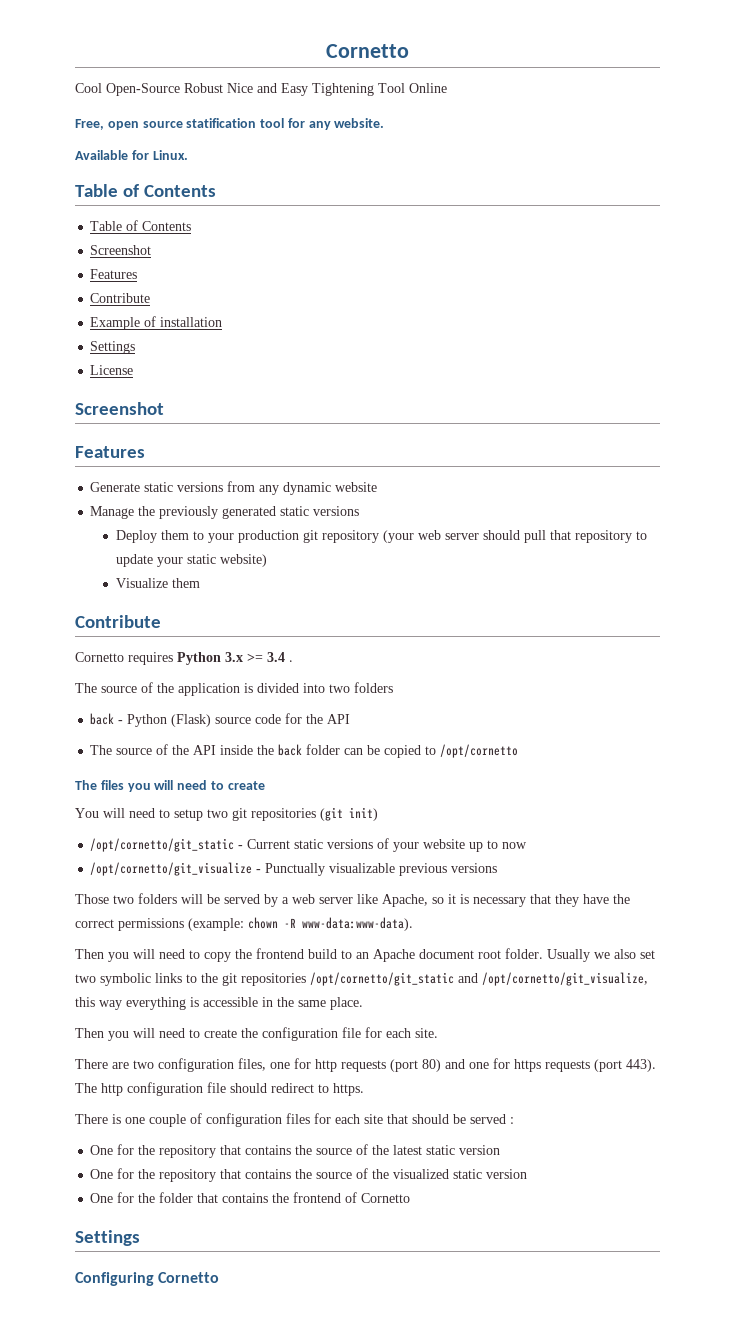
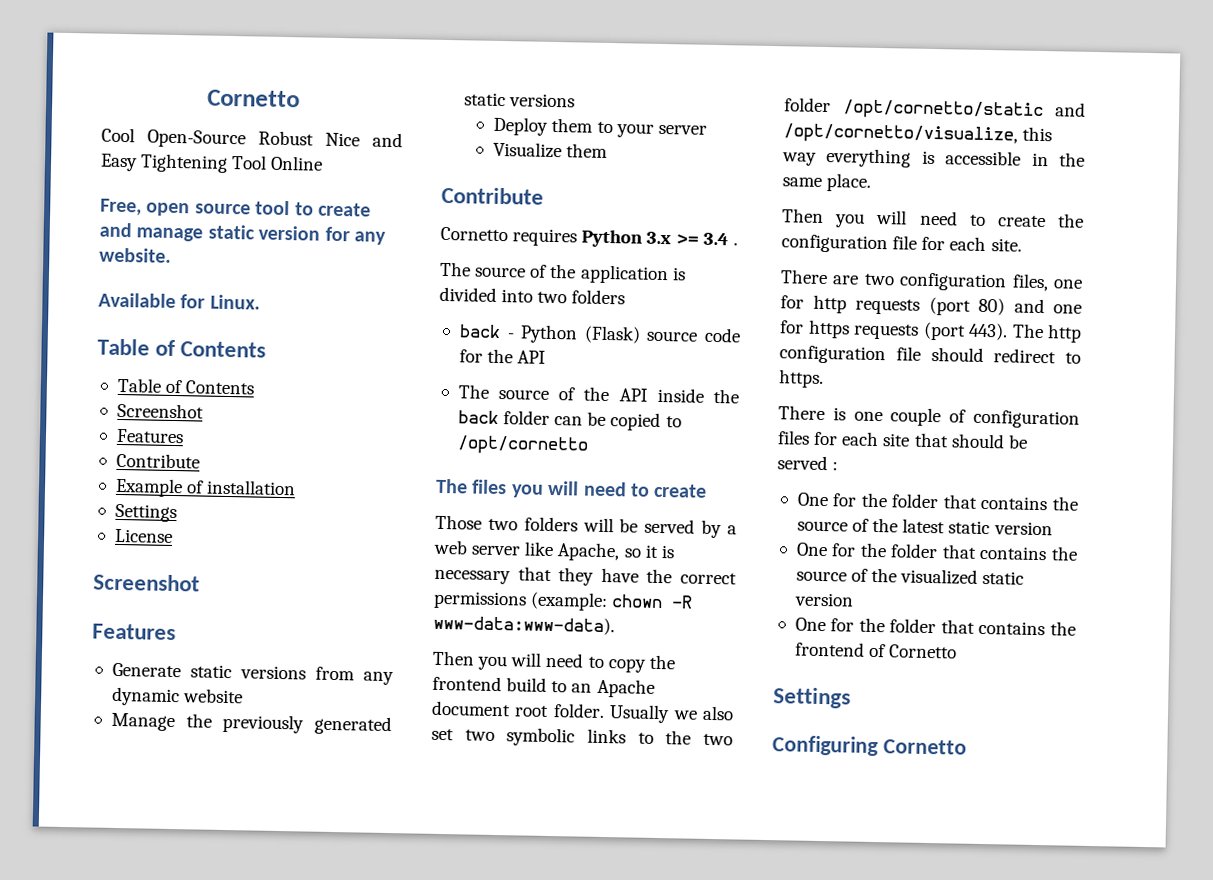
- Free, open source statification tool for any website.
+ Free, open source tool to create and manage static version for any website.
- Deploy them to your production git repository (your web server should pull that repository to update your static website)
+ Deploy them to your server
- You will need to setup two git repositories (git init)
- /opt/cornetto/git_static - Current static versions of your website up to now
- /opt/cornetto/git_visualize - Punctually visualizable previous versions
- Usually we also set two symbolic links to the git repositories /opt/cornetto/git_static and /opt/cornetto/git_visualize, this way everything is accessible in the same place.
+ Usually we also set two symbolic links to the two folder /opt/cornetto/static and /opt/cornetto/visualize, this way everything is accessible in the same place.
- One for the repository that contains the source of the latest static version
+ One for the folder that contains the source of the latest static version
- One for the repository that contains the source of the visualized static version
+ One for the folder that contains the source of the visualized static version

